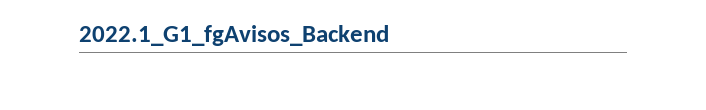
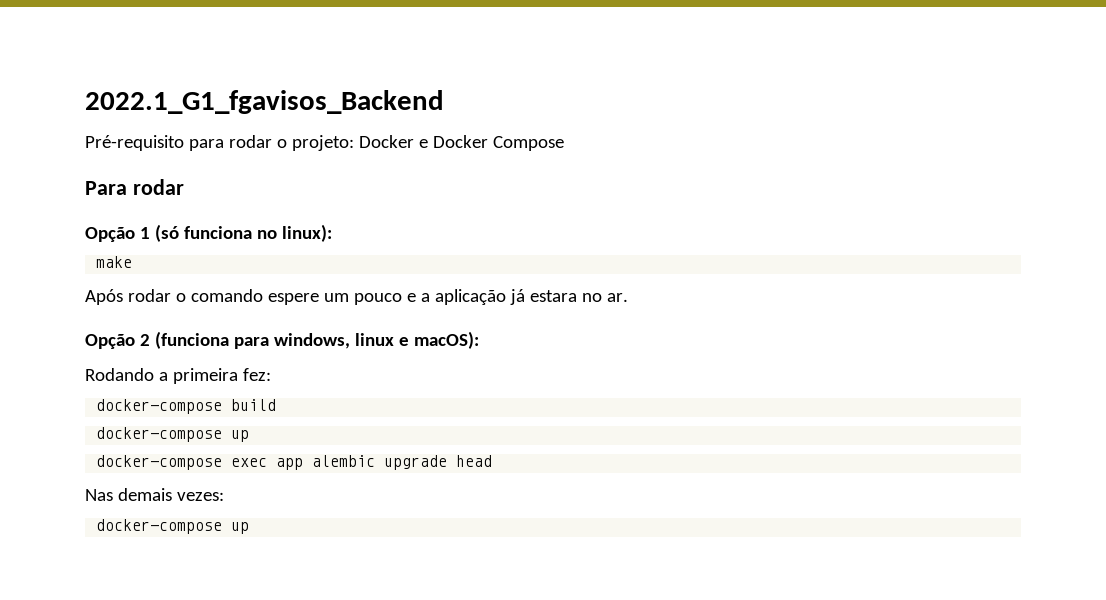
- 2022.1_G1_fgAvisos_Backend
+ 2022.1_G1_fgavisos_Backend
+ Pré-requisito para rodar o projeto: Docker e Docker Compose
+ Para rodar
+ Opção 1 (só funciona no linux):
+ make
+ Após rodar o comando espere um pouco e a aplicação já estara no ar.
+ Opção 2 (funciona para windows, linux e macOS):
+ Rodando a primeira fez:
+ docker-compose build
+ docker-compose up
+ docker-compose exec app alembic upgrade head
+ Nas demais vezes:
+ docker-compose up

